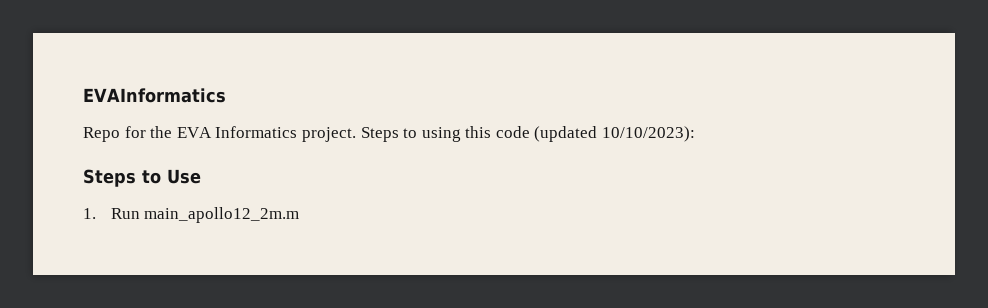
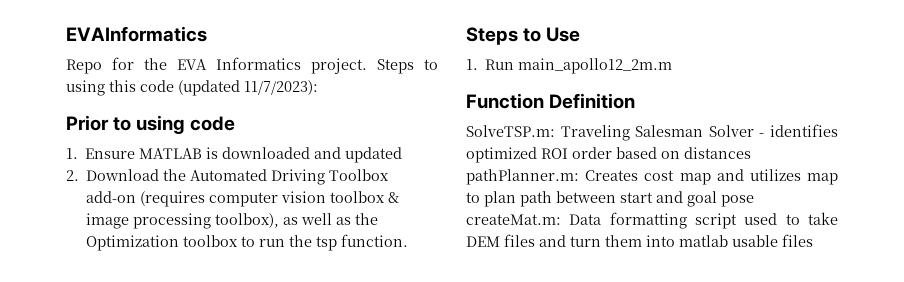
- Steps to using this code (updated 10/10/2023):
+ Steps to using this code (updated 11/7/2023):
+ Prior to using code
+ 1. Ensure MATLAB is downloaded and updated
+ 2. Download the Automated Driving Toolbox add-on (requires computer vision toolbox & image processing toolbox), as well as the Optimization toolbox to run the tsp function.
+ Function Definition
+ SolveTSP.m: Traveling Salesman Solver - identifies optimized ROI order based on distances pathPlanner.m: Creates cost map and utilizes map to plan path between start and goal pose createMat.m: Data formatting script used to take DEM files and turn them into matlab usable files

